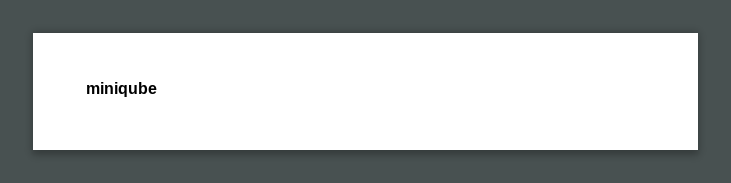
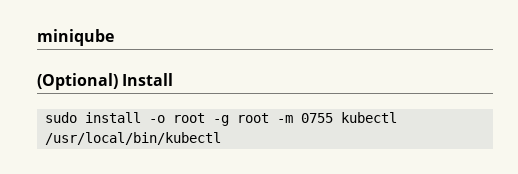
+ (Optional) Install
+ sudo install -o root -g root -m 0755 kubectl /usr/local/bin/kubectl

